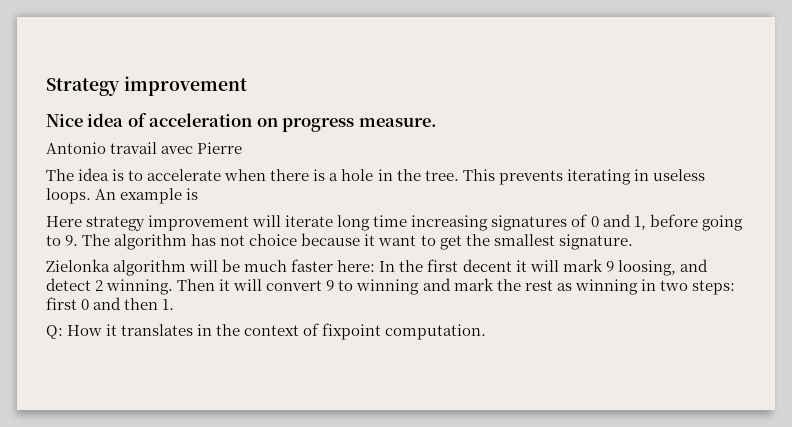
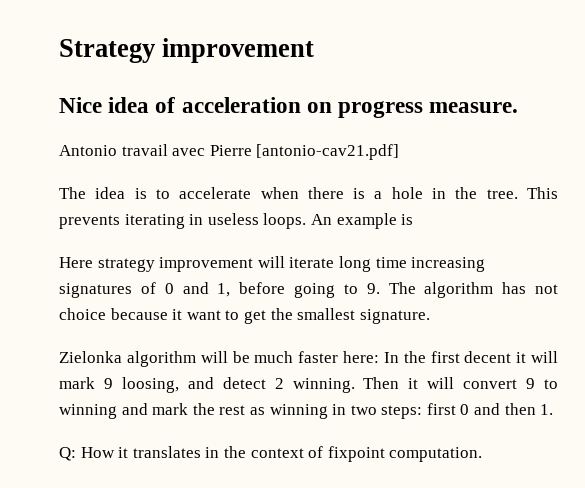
- Antonio travail avec Pierre
+ Antonio travail avec Pierre [antonio-cav21.pdf]

